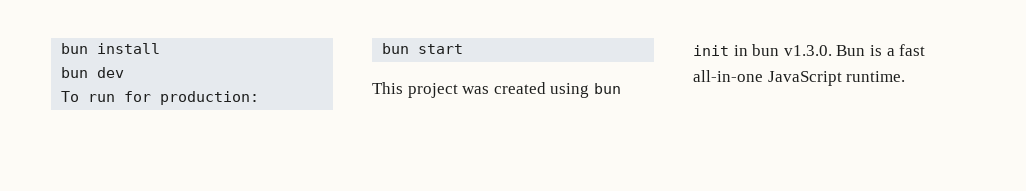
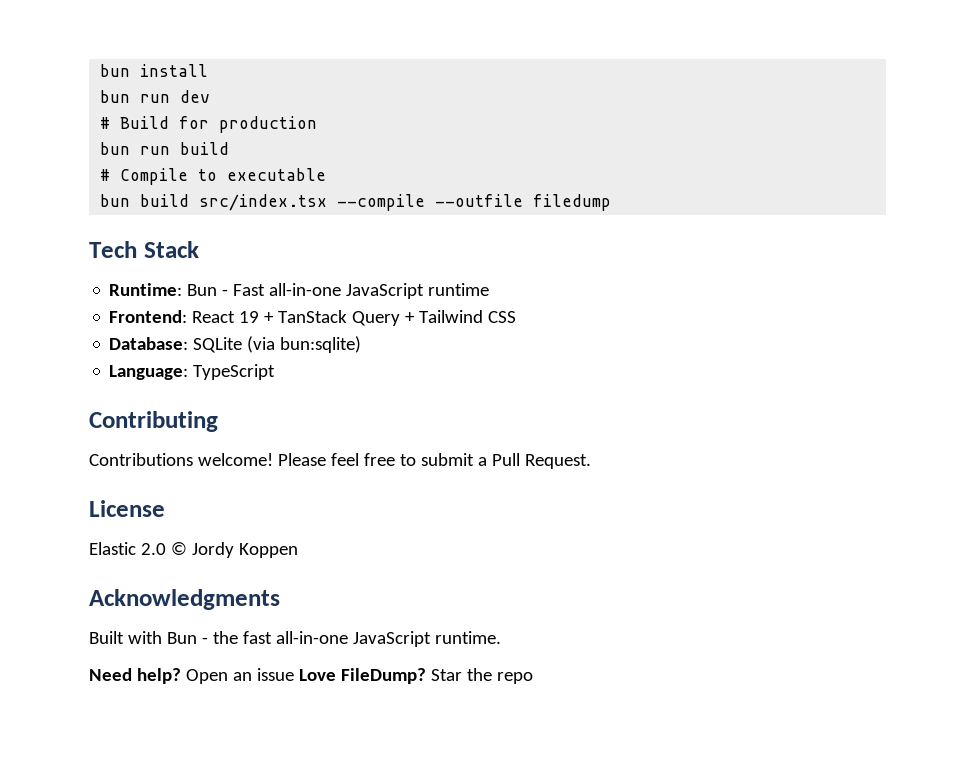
- bun dev
+ bun run dev
- To run for production:
- bun start
- This project was created using bun init in bun v1.3.0. Bun is a fast all-in-one JavaScript runtime.
+ # Build for production
+ bun run build
+ # Compile to executable
+ bun build src/index.tsx --compile --outfile filedump
+ Tech Stack
+ Runtime: Bun - Fast all-in-one JavaScript runtime
+ Frontend: React 19 + TanStack Query + Tailwind CSS
+ Database: SQLite (via bun:sqlite)
+ Language: TypeScript
+ Contributing
+ Contributions welcome! Please feel free to submit a Pull Request.
+ License
+ Elastic 2.0 © Jordy Koppen
+ Acknowledgments
+ Built with Bun - the fast all-in-one JavaScript runtime.
+ Need help? Open an issue Love FileDump? Star the repo

